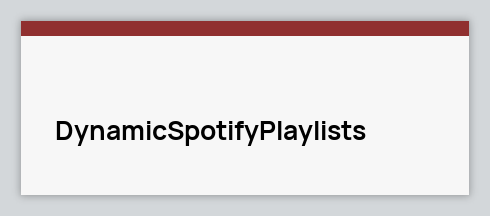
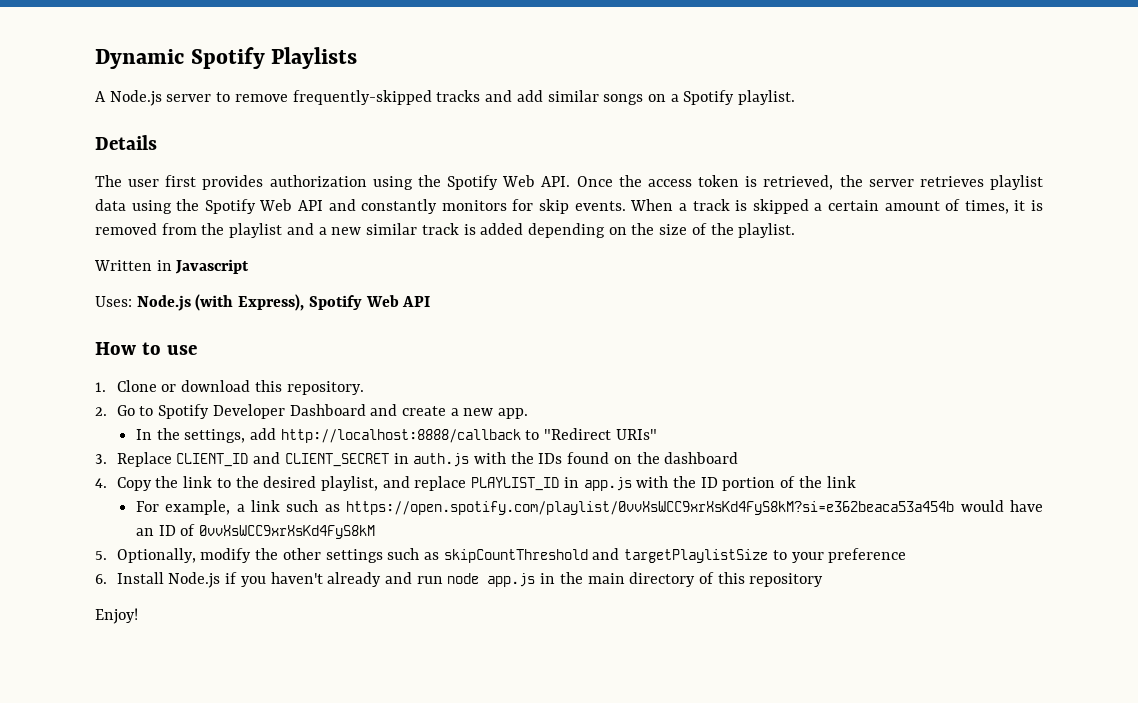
- DynamicSpotifyPlaylists
+ Dynamic Spotify Playlists
+ A Node.js server to remove frequently-skipped tracks and add similar songs on a Spotify playlist.
+ Details
+ The user first provides authorization using the Spotify Web API. Once the access token is retrieved, the server retrieves playlist data using the Spotify Web API and constantly monitors for skip events. When a track is skipped a certain amount of times, it is removed from the playlist and a new similar track is added depending on the size of the playlist.
+ Written in Javascript
+ Uses: Node.js (with Express), Spotify Web API
+ How to use
+ 1. Clone or download this repository.
+ 2. Go to Spotify Developer Dashboard and create a new app.
+ In the settings, add http://localhost:8888/callback to "Redirect URIs"
+ 3. Replace CLIENT_ID and CLIENT_SECRET in auth.js with the IDs found on the dashboard
+ 4. Copy the link to the desired playlist, and replace PLAYLIST_ID in app.js with the ID portion of the link
+ For example, a link such as https://open.spotify.com/playlist/0vvXsWCC9xrXsKd4FyS8kM?si=e362beaca53a454b would have an ID of 0vvXsWCC9xrXsKd4FyS8kM
+ 5. Optionally, modify the other settings such as skipCountThreshold and targetPlaylistSize to your preference
+ 6. Install Node.js if you haven't already and run node app.js in the main directory of this repository
+ Enjoy!

